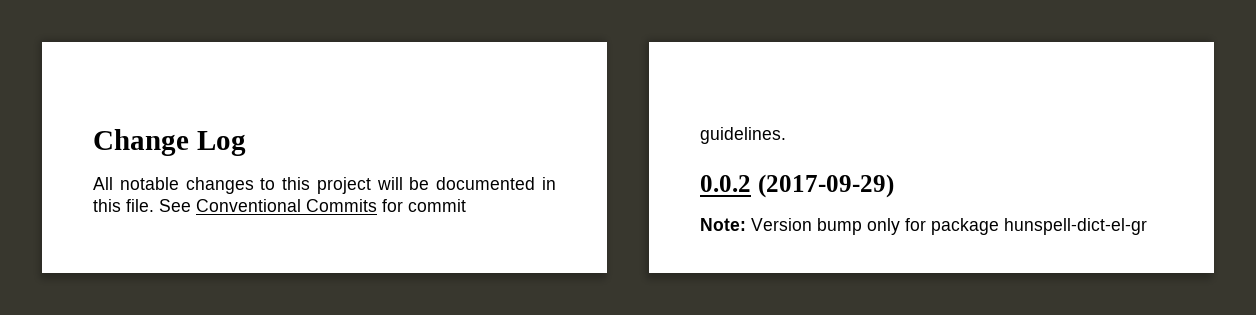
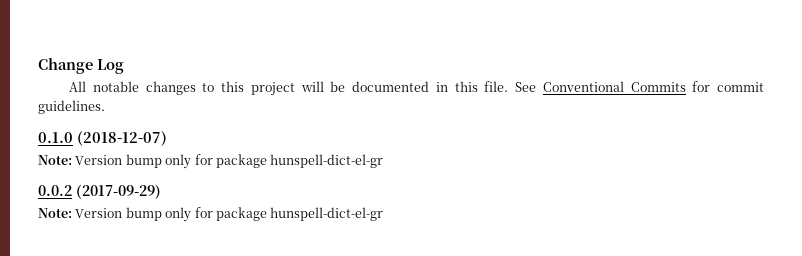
+ 0.1.0 (2018-12-07)
+ Note: Version bump only for package hunspell-dict-el-gr

